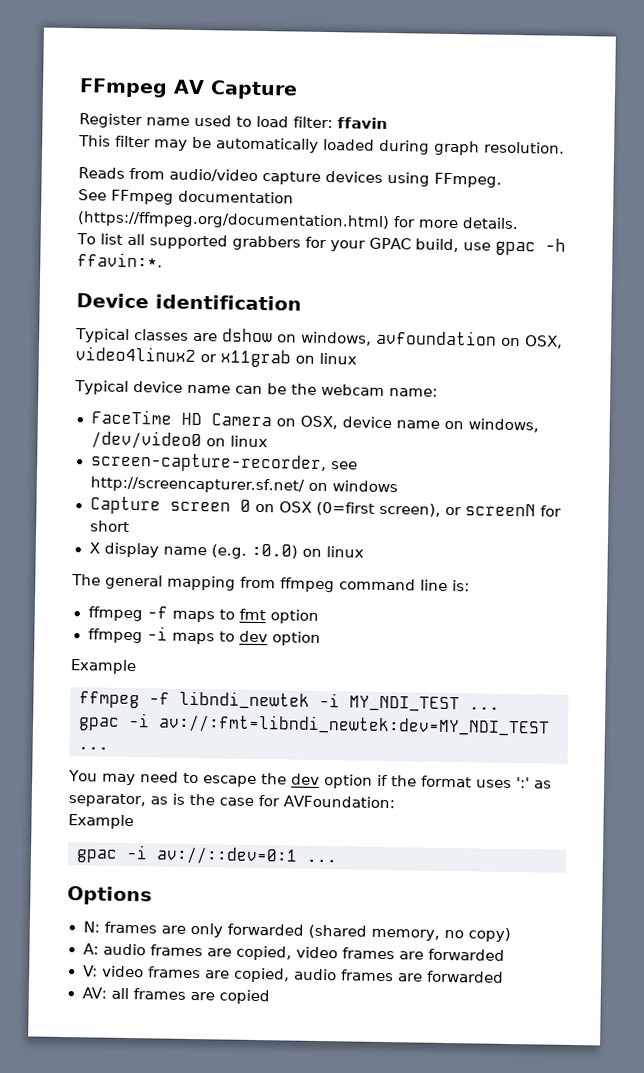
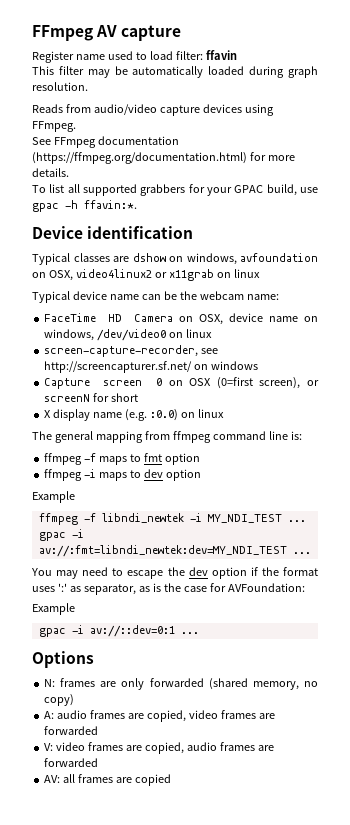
- FFmpeg AV Capture
+ FFmpeg AV capture

